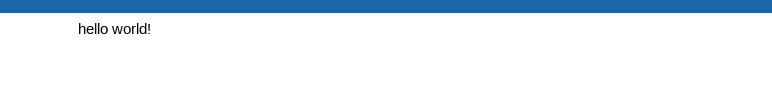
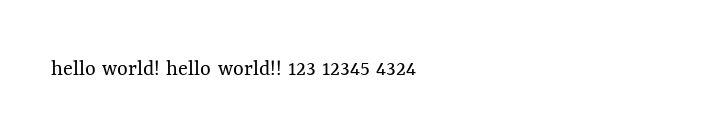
- hello world!
+ hello world! hello world!! 123 12345 4324

